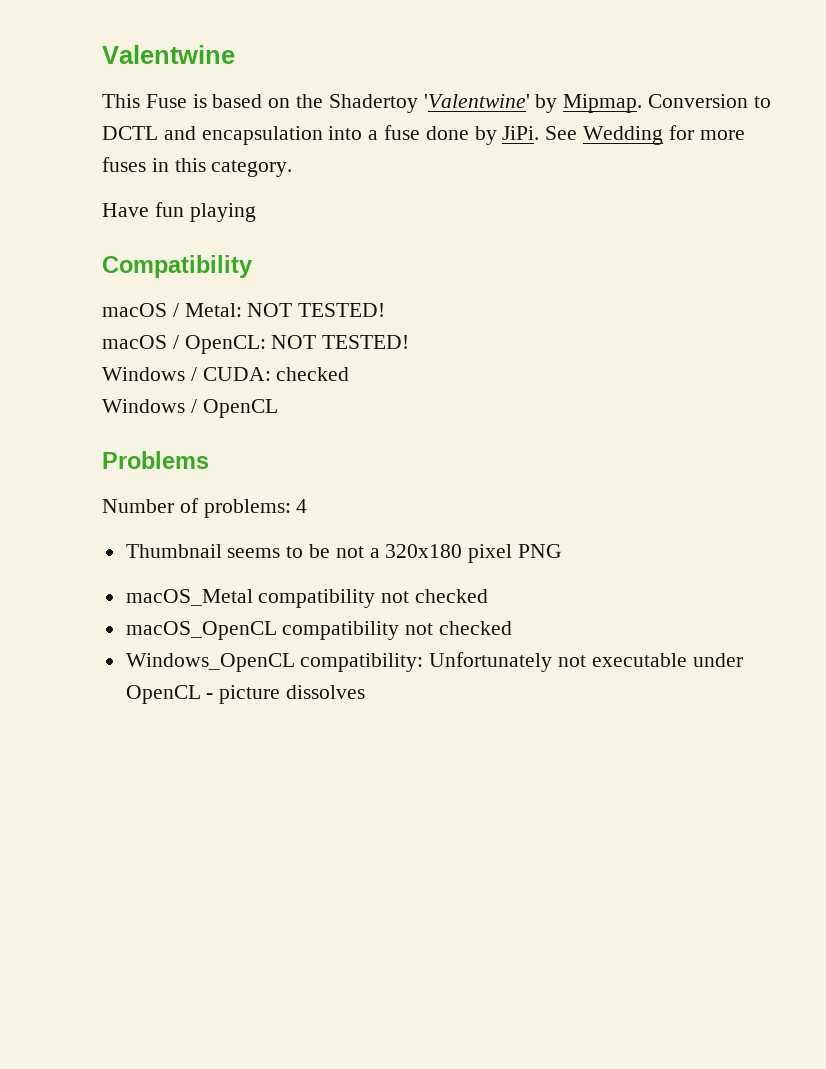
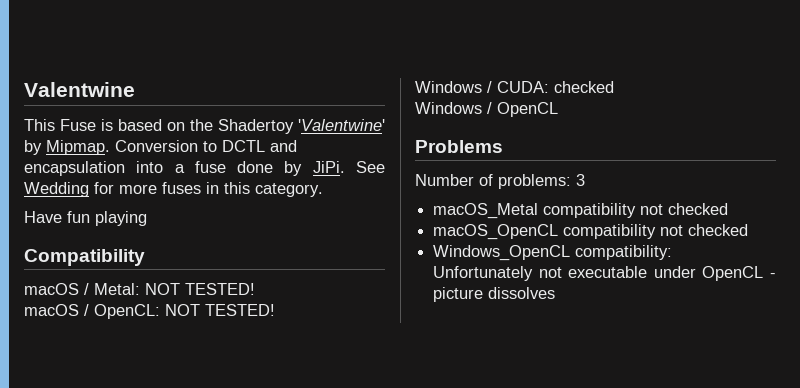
- Number of problems: 4
- Thumbnail seems to be not a 320x180 pixel PNG
+ Number of problems: 3

